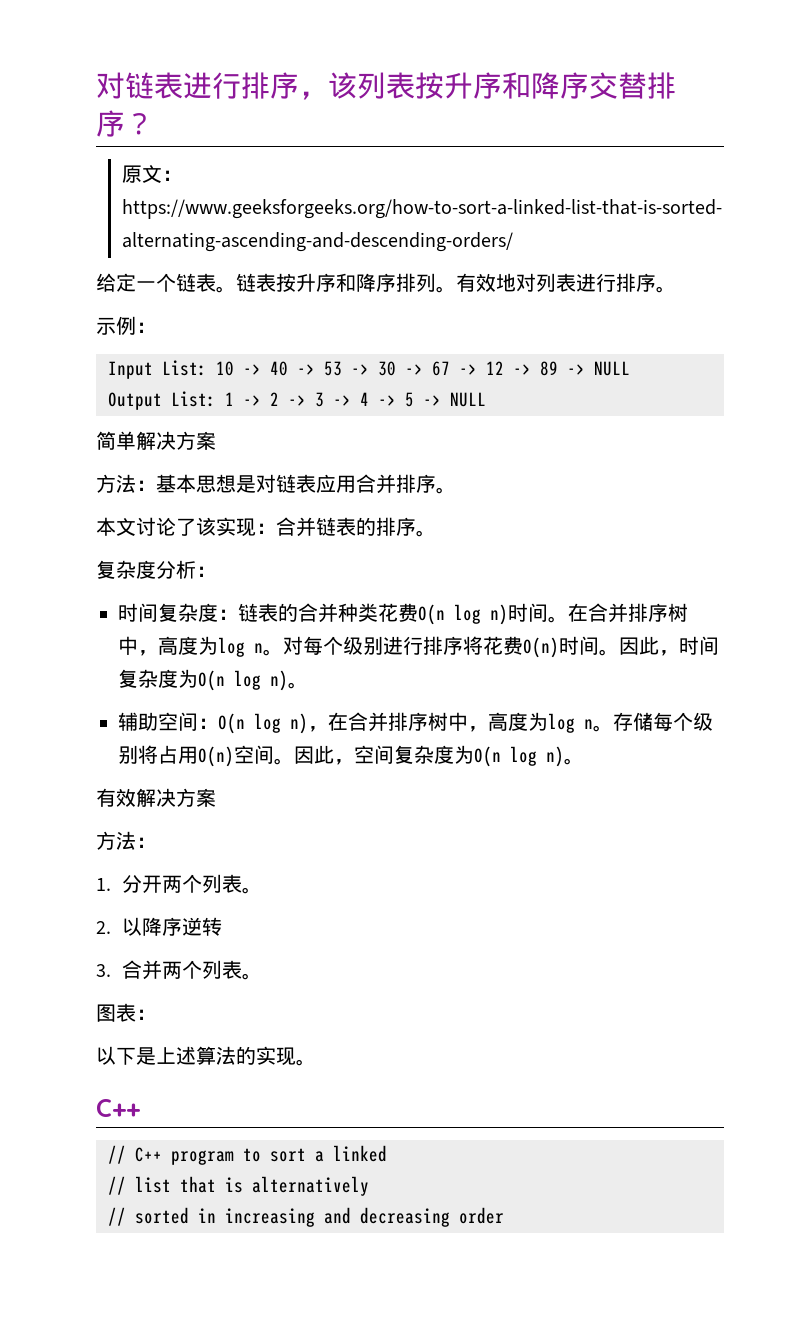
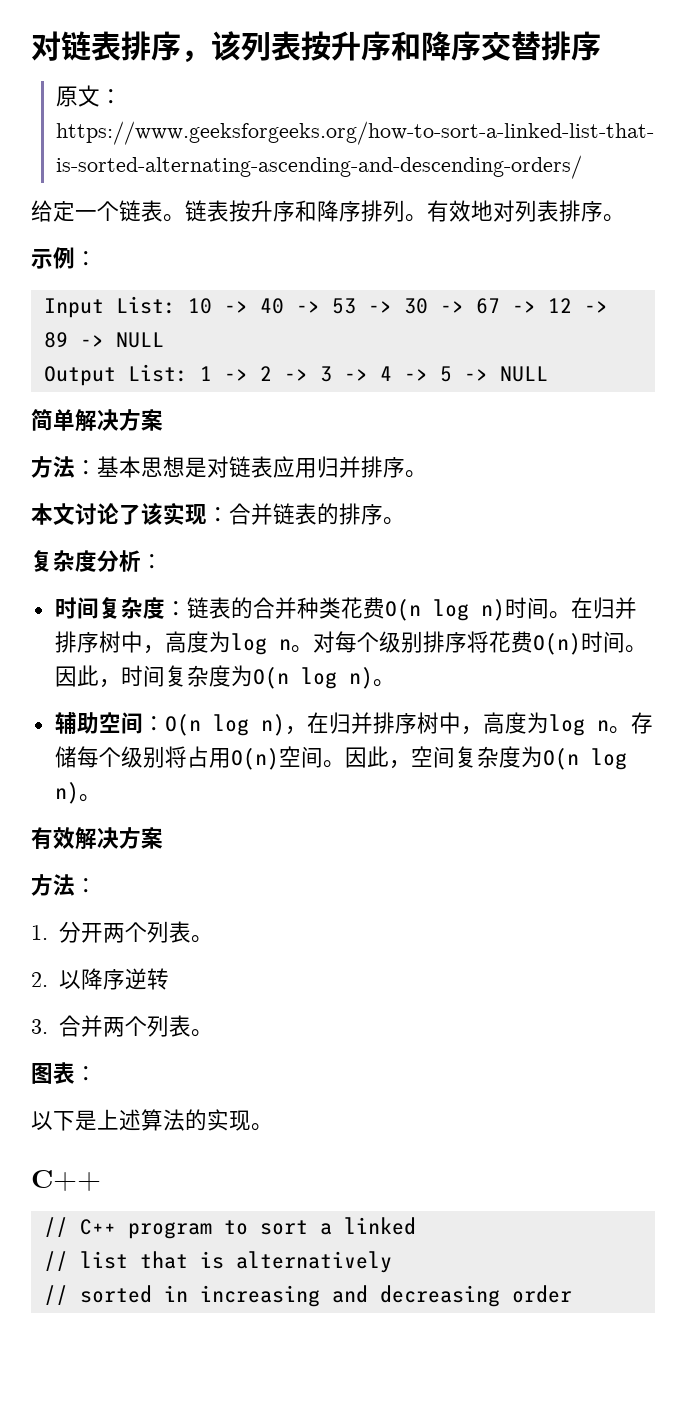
- 对链表进行排序，该列表按升序和降序交替排序？
+ 对链表排序，该列表按升序和降序交替排序
- 有效地对列表进行排序。
+ 有效地对列表排序。
- 方法：基本思想是对链表应用合并排序。
+ 方法：基本思想是对链表应用归并排序。
- 时间复杂度：链表的合并种类花费O(n log n)时间。在合并排序树中，高度为log n。
+ 时间复杂度：链表的合并种类花费O(n log n)时间。在归并排序树中，高度为log n。
- 对每个级别进行排序将花费O(n)时间。
+ 对每个级别排序将花费O(n)时间。
- 辅助空间：O(n log n)，在合并排序树中，高度为log n。
+ 辅助空间：O(n log n)，在归并排序树中，高度为log n。

